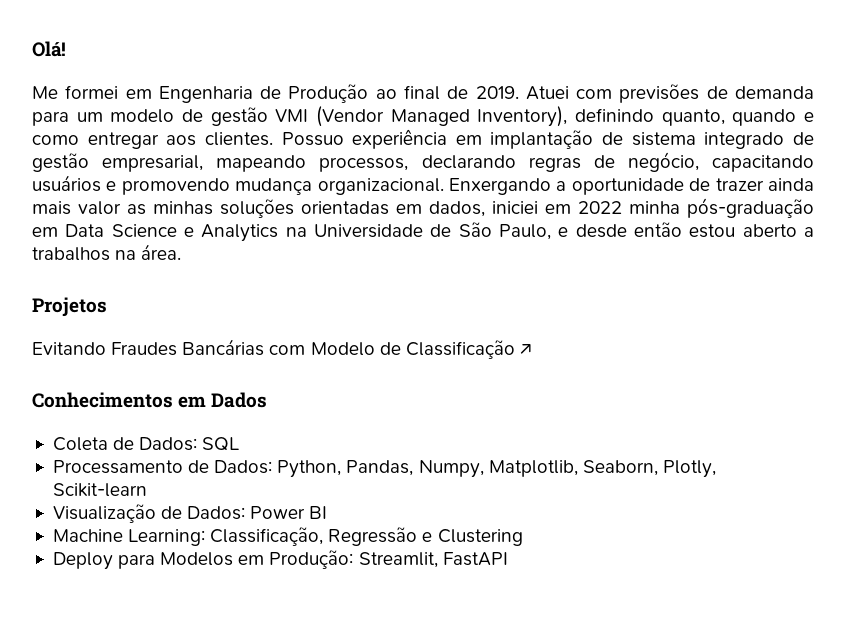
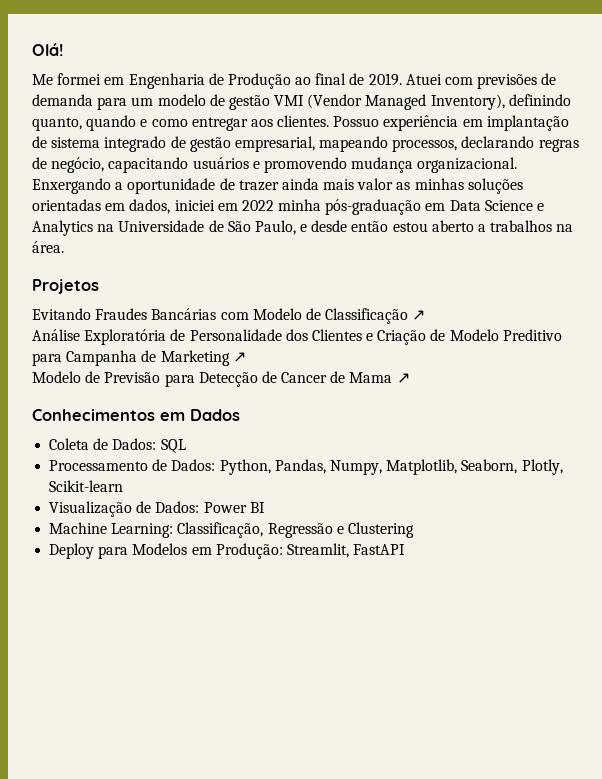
+ Análise Exploratória de Personalidade dos Clientes e Criação de Modelo Preditivo para Campanha de Marketing ↗
+ Modelo de Previsão para Detecção de Cancer de Mama ↗

